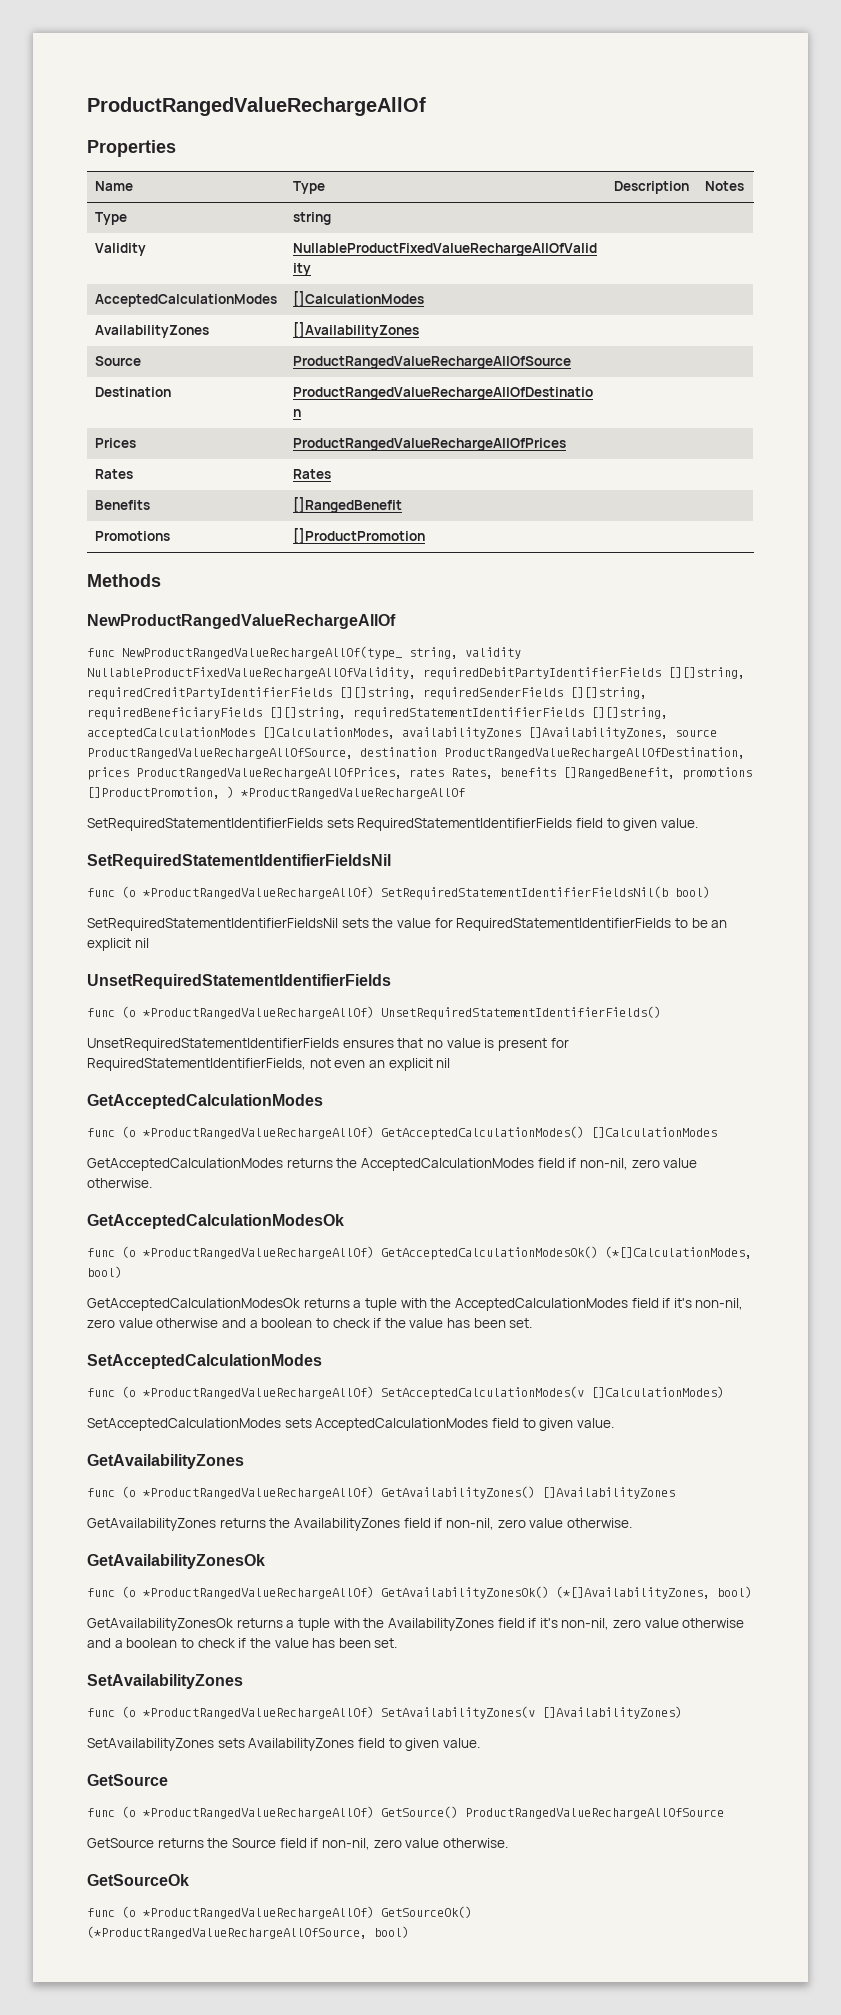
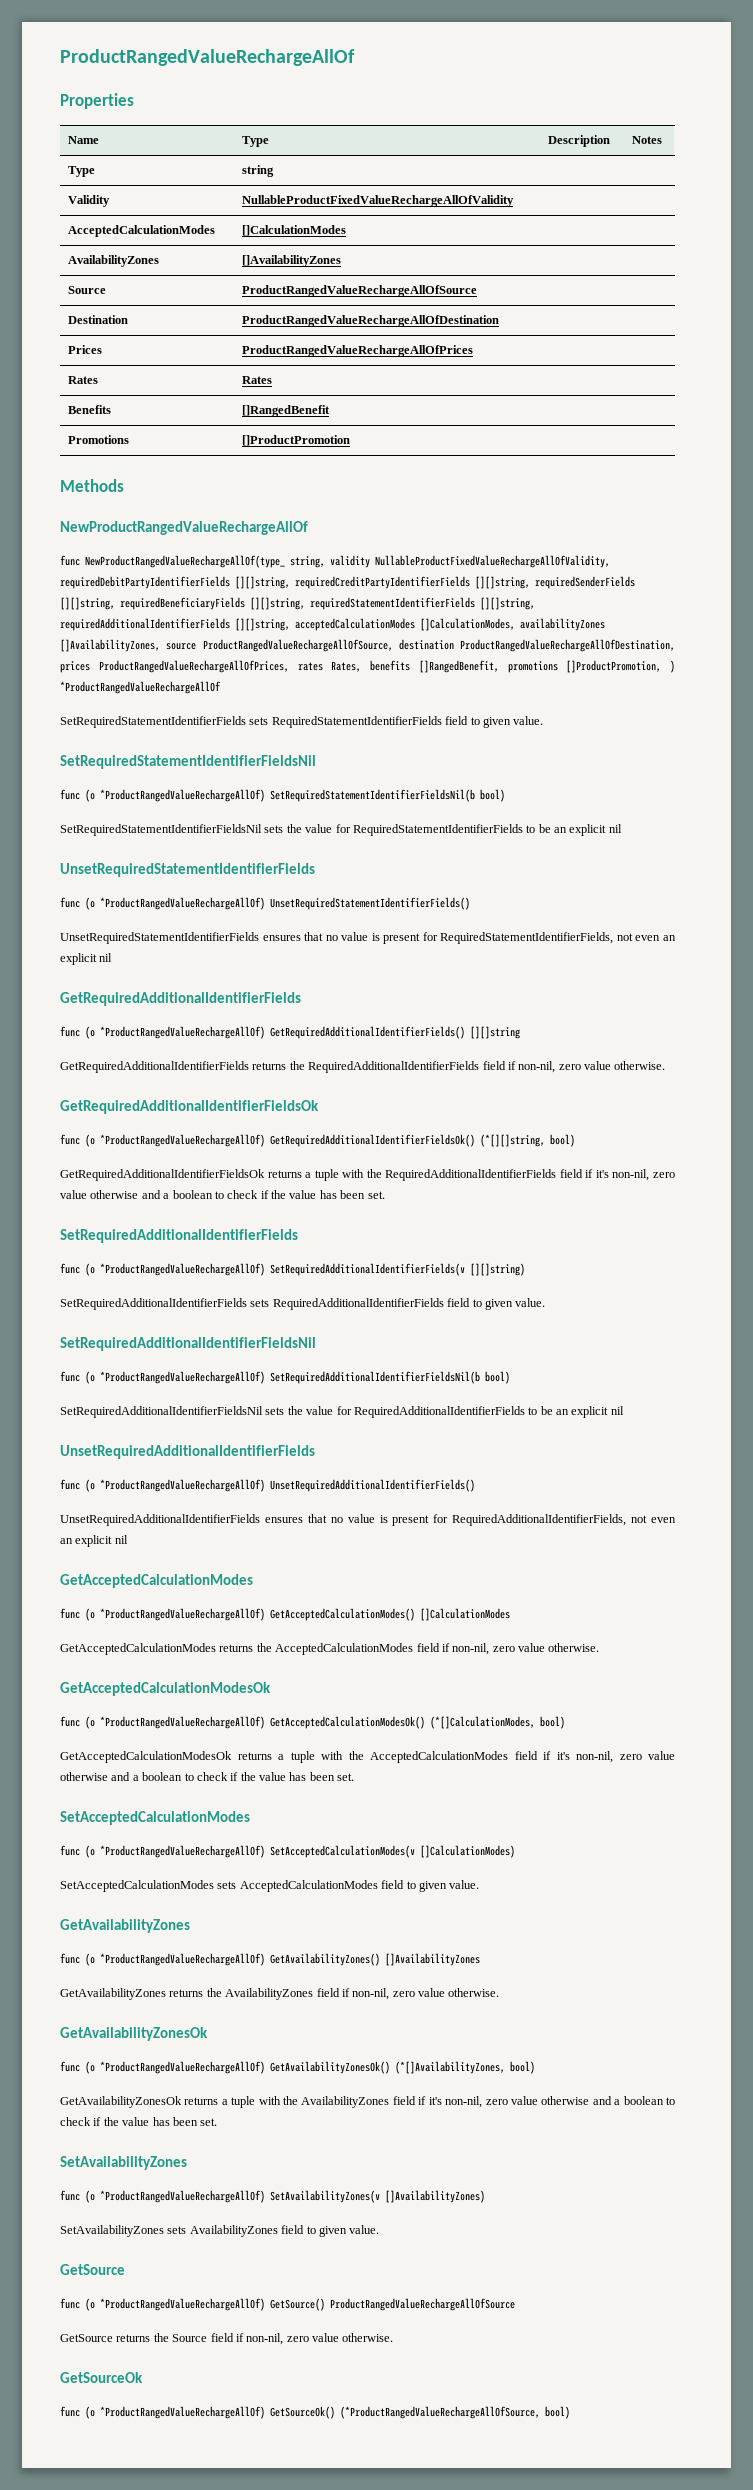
- func NewProductRangedValueRechargeAllOf(type_ string, validity NullableProductFixedValueRechargeAllOfValidity, requiredDebitPartyIdentifierFields [][]string, requiredCreditPartyIdentifierFields [][]string, requiredSenderFields [][]string, requiredBeneficiaryFields [][]string, requiredStatementIdentifierFields [][]string, acceptedCalculationModes []CalculationModes, availabilityZones []AvailabilityZones, source ProductRangedValueRechargeAllOfSource, destination ProductRangedValueRechargeAllOfDestination, prices ProductRangedValueRechargeAllOfPrices, rates Rates, benefits []RangedBenefit, promotions []ProductPromotion, ) *ProductRangedValueRechargeAllOf
+ func NewProductRangedValueRechargeAllOf(type_ string, validity NullableProductFixedValueRechargeAllOfValidity, requiredDebitPartyIdentifierFields [][]string, requiredCreditPartyIdentifierFields [][]string, requiredSenderFields [][]string, requiredBeneficiaryFields [][]string, requiredStatementIdentifierFields [][]string, requiredAdditionalIdentifierFields [][]string, acceptedCalculationModes []CalculationModes, availabilityZones []AvailabilityZones, source ProductRangedValueRechargeAllOfSource, destination ProductRangedValueRechargeAllOfDestination, prices ProductRangedValueRechargeAllOfPrices, rates Rates, benefits []RangedBenefit, promotions []ProductPromotion, ) *ProductRangedValueRechargeAllOf
  UnsetRequiredStatementIdentifierFields ensures that no value is present for RequiredStatementIdentifierFields, not even an explicit nil
+ GetRequiredAdditionalIdentifierFields
+ func (o *ProductRangedValueRechargeAllOf) GetRequiredAdditionalIdentifierFields() [][]string
+ GetRequiredAdditionalIdentifierFields returns the RequiredAdditionalIdentifierFields field if non-nil, zero value otherwise.
+ GetRequiredAdditionalIdentifierFieldsOk
+ func (o *ProductRangedValueRechargeAllOf) GetRequiredAdditionalIdentifierFieldsOk() (*[][]string, bool)
+ GetRequiredAdditionalIdentifierFieldsOk returns a tuple with the RequiredAdditionalIdentifierFields field if it's non-nil, zero value otherwise and a boolean to check if the value has been set.
+ SetRequiredAdditionalIdentifierFields
+ func (o *ProductRangedValueRechargeAllOf) SetRequiredAdditionalIdentifierFields(v [][]string)
+ SetRequiredAdditionalIdentifierFields sets RequiredAdditionalIdentifierFields field to given value.
+ SetRequiredAdditionalIdentifierFieldsNil
+ func (o *ProductRangedValueRechargeAllOf) SetRequiredAdditionalIdentifierFieldsNil(b bool)
+ SetRequiredAdditionalIdentifierFieldsNil sets the value for RequiredAdditionalIdentifierFields to be an explicit nil
+ UnsetRequiredAdditionalIdentifierFields
+ func (o *ProductRangedValueRechargeAllOf) UnsetRequiredAdditionalIdentifierFields()
+ UnsetRequiredAdditionalIdentifierFields ensures that no value is present for RequiredAdditionalIdentifierFields, not even an explicit nil

